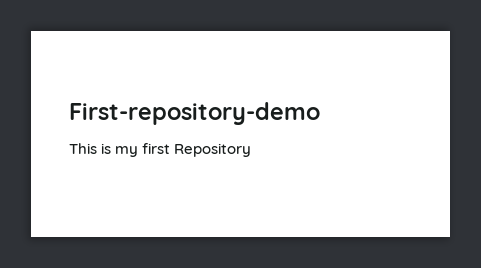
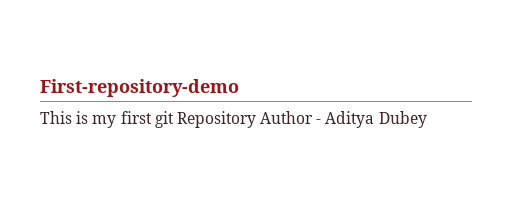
- This is my first Repository
+ This is my first git Repository Author - Aditya Dubey

